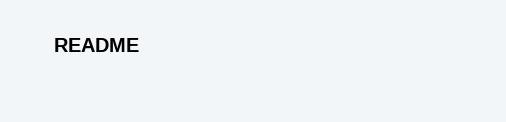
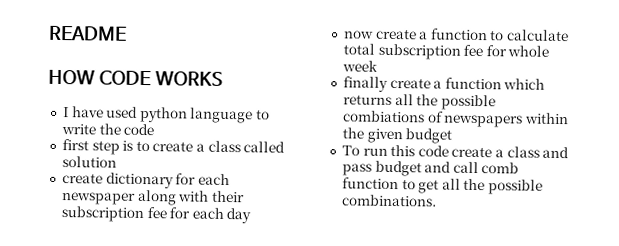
+ HOW CODE WORKS
+ I have used python language to write the code
+ first step is to create a class called solution
+ create dictionary for each newspaper along with their subscription fee for each day
+ now create a function to calculate total subscription fee for whole week
+ finally create a function which returns all the possible combiations of newspapers within the given budget
+ To run this code create a class and pass budget and call comb function to get all the possible combinations.

